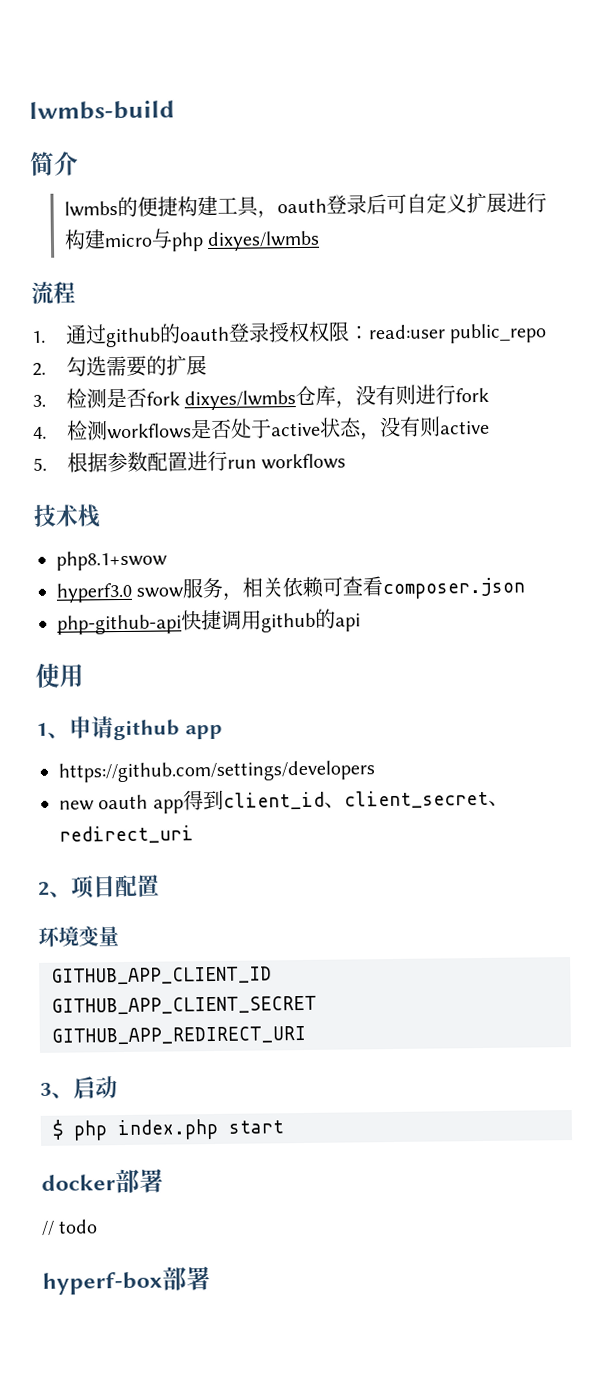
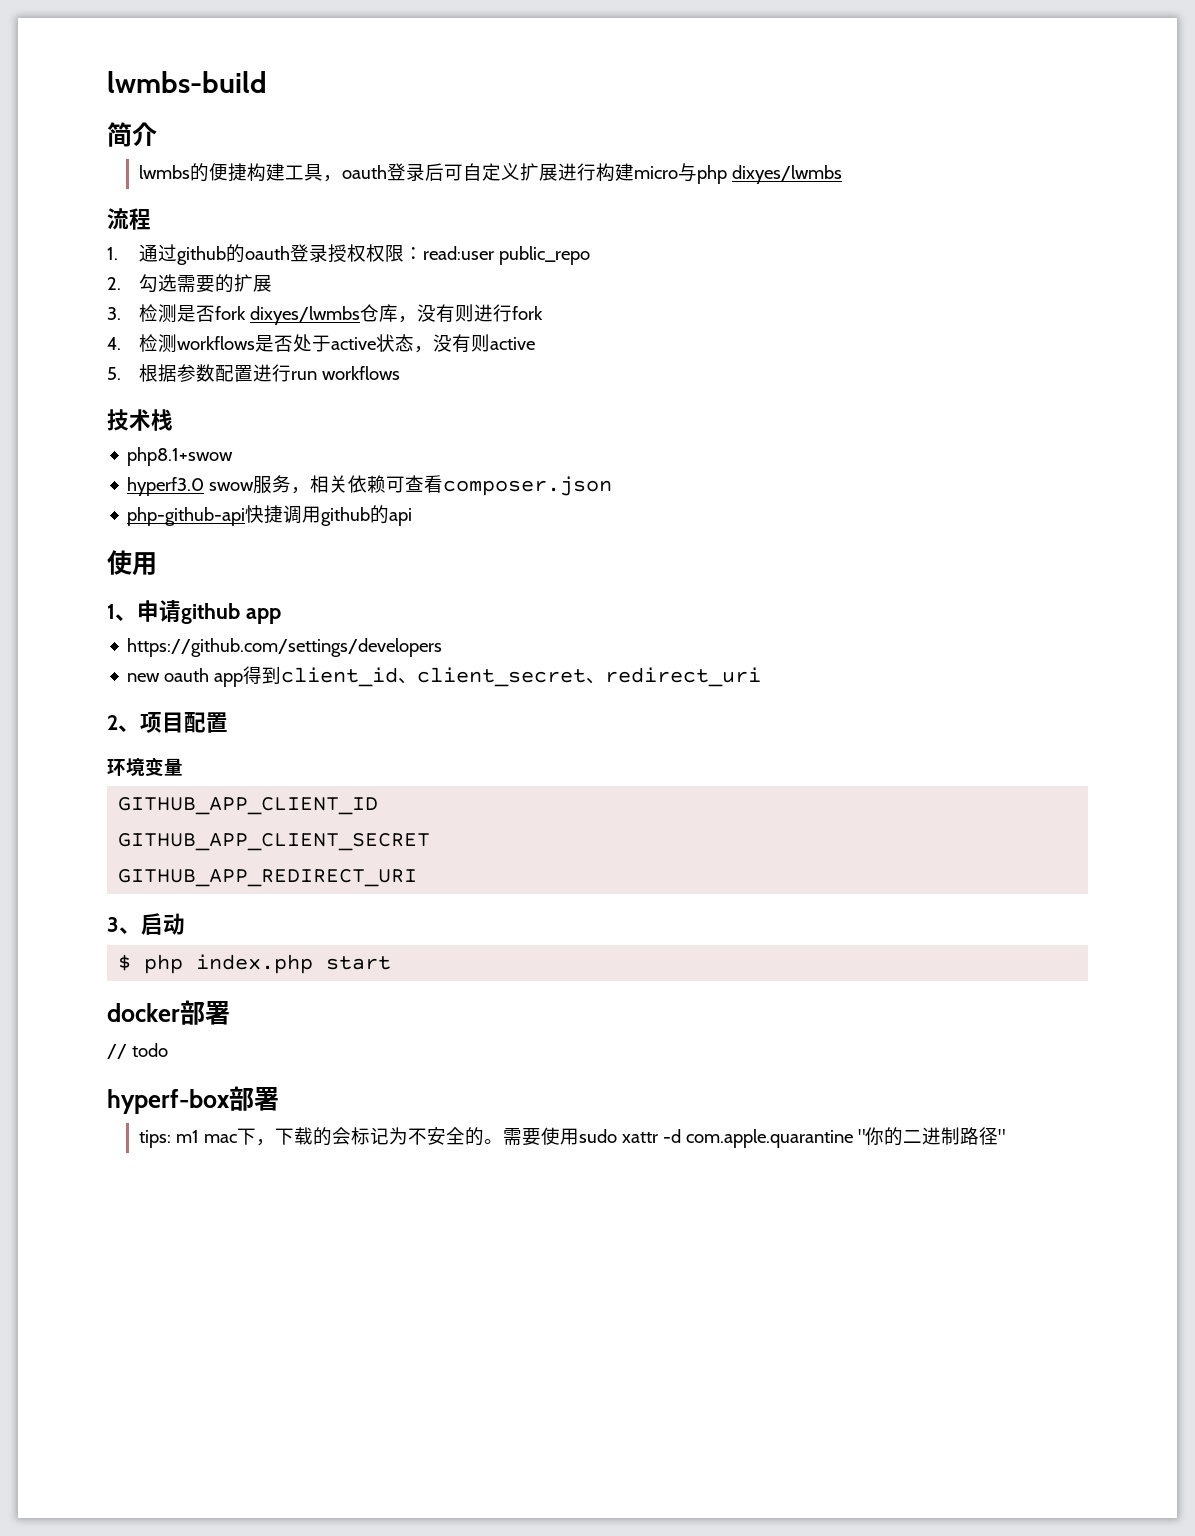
+ tips: m1 mac下，下载的会标记为不安全的。需要使用sudo xattr -d com.apple.quarantine "你的二进制路径"

